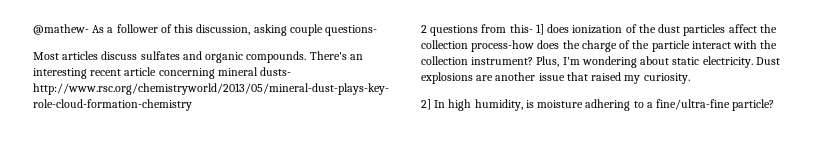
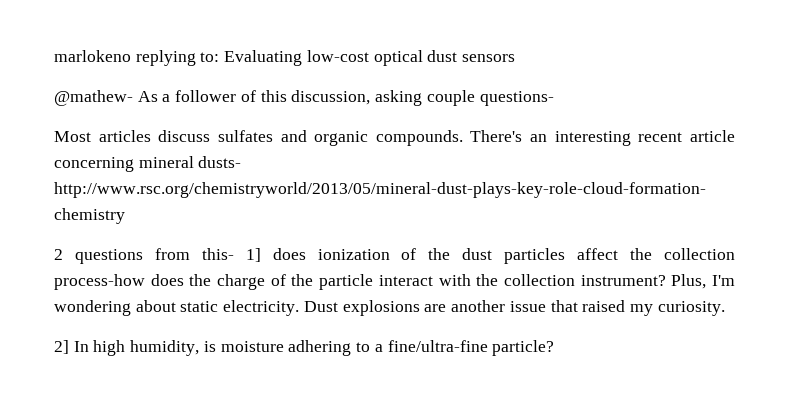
+ marlokeno replying to: Evaluating low-cost optical dust sensors

